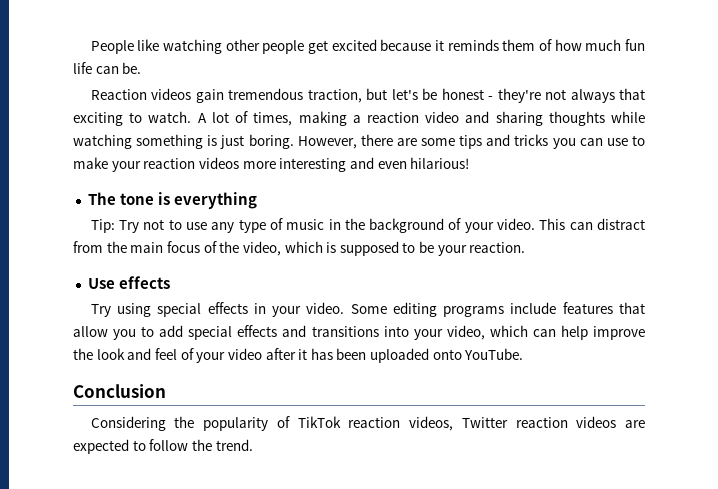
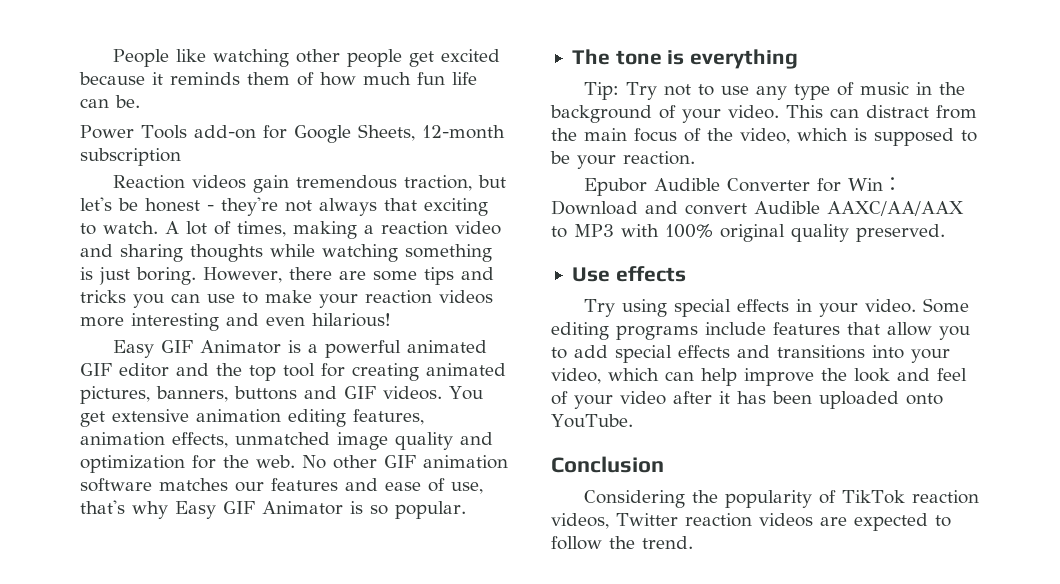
+ Power Tools add-on for Google Sheets, 12-month subscription
+ Easy GIF Animator is a powerful animated GIF editor and the top tool for creating animated pictures, banners, buttons and GIF videos. You get extensive animation editing features, animation effects, unmatched image quality and optimization for the web. No other GIF animation software matches our features and ease of use, that's why Easy GIF Animator is so popular.
+ Epubor Audible Converter for Win：Download and convert Audible AAXC/AA/AAX to MP3 with 100% original quality preserved.

